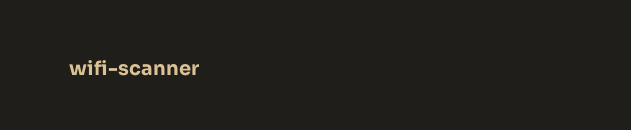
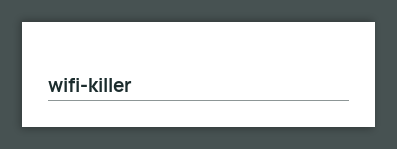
- wifi-scanner
+ wifi-killer

